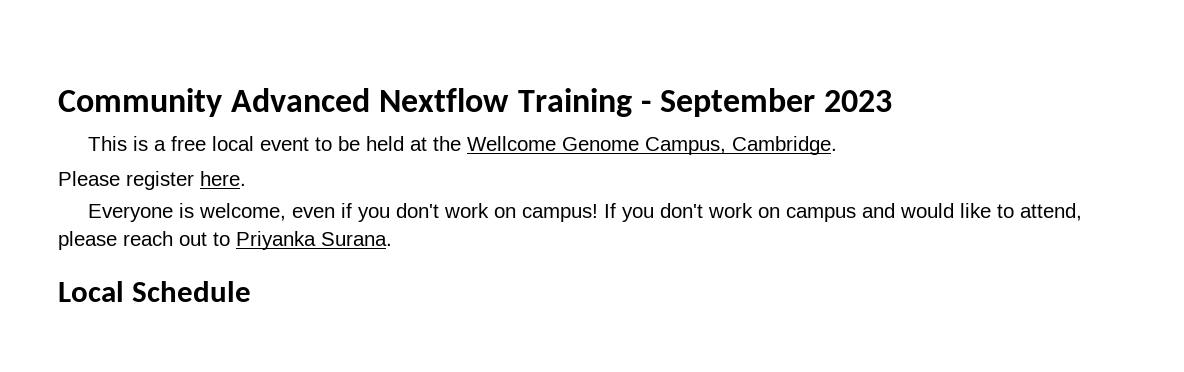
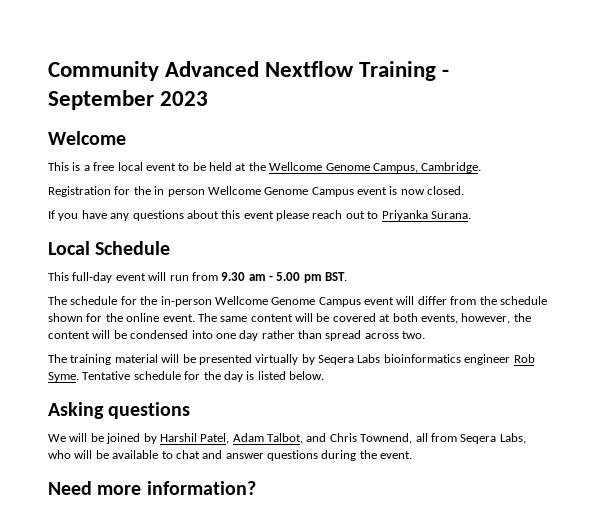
+ Welcome
- Please register here.
- Everyone is welcome, even if you don't work on campus! If you don't work on campus and would like to attend, please reach out to Priyanka Surana.
+ Registration for the in person Wellcome Genome Campus event is now closed.
+ If you have any questions about this event please reach out to Priyanka Surana.
+ This full-day event will run from 9.30 am - 5.00 pm BST.
+ The schedule for the in-person Wellcome Genome Campus event will differ from the schedule shown for the online event. The same content will be covered at both events, however, the content will be condensed into one day rather than spread across two.
+ The training material will be presented virtually by Seqera Labs bioinformatics engineer Rob Syme. Tentative schedule for the day is listed below.
+ Asking questions
+ We will be joined by Harshil Patel, Adam Talbot, and Chris Townend, all from Seqera Labs, who will be available to chat and answer questions during the event.
+ Need more information?

